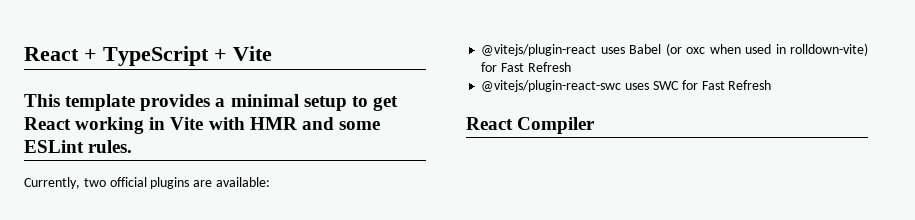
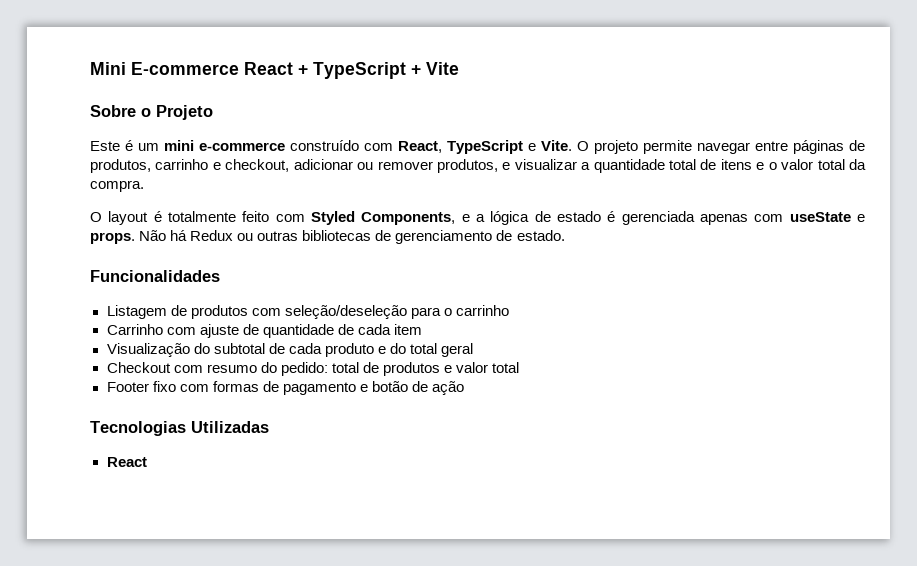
- React + TypeScript + Vite
+ Mini E-commerce React + TypeScript + Vite
- This template provides a minimal setup to get React working in Vite with HMR and some ESLint rules.
- Currently, two official plugins are available:
- @vitejs/plugin-react uses Babel (or oxc when used in rolldown-vite) for Fast Refresh
- @vitejs/plugin-react-swc uses SWC for Fast Refresh
- React Compiler
+ Sobre o Projeto
+ Este é um mini e-commerce construído com React, TypeScript e Vite. O projeto permite navegar entre páginas de produtos, carrinho e checkout, adicionar ou remover produtos, e visualizar a quantidade total de itens e o valor total da compra.
+ O layout é totalmente feito com Styled Components, e a lógica de estado é gerenciada apenas com useState e props. Não há Redux ou outras bibliotecas de gerenciamento de estado.
+ Funcionalidades
+ Listagem de produtos com seleção/deseleção para o carrinho
+ Carrinho com ajuste de quantidade de cada item
+ Visualização do subtotal de cada produto e do total geral
+ Checkout com resumo do pedido: total de produtos e valor total
+ Footer fixo com formas de pagamento e botão de ação
+ Tecnologias Utilizadas
+ React

